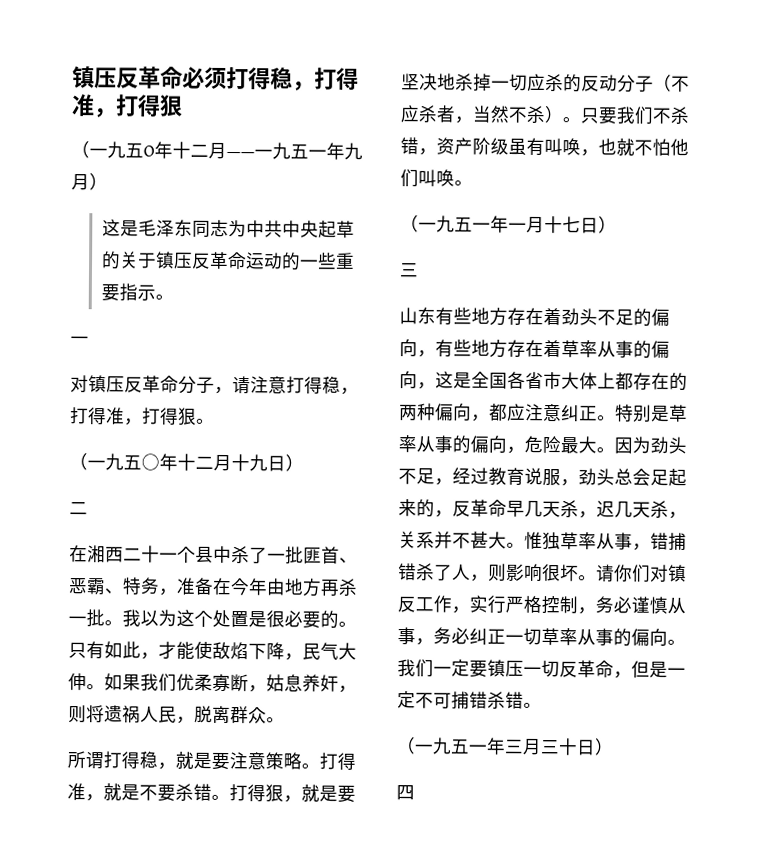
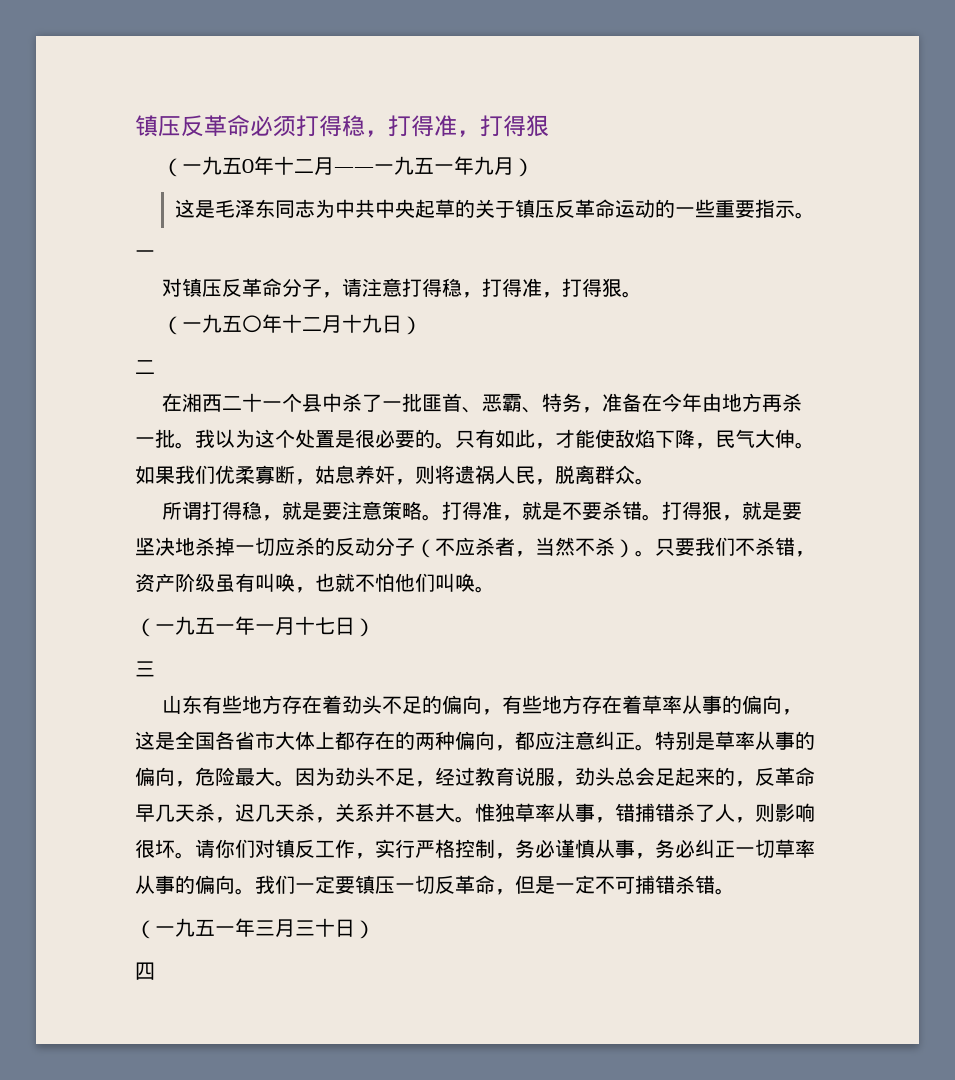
- （一九五○年十二月十九日）
+ （一九五〇年十二月十九日）

